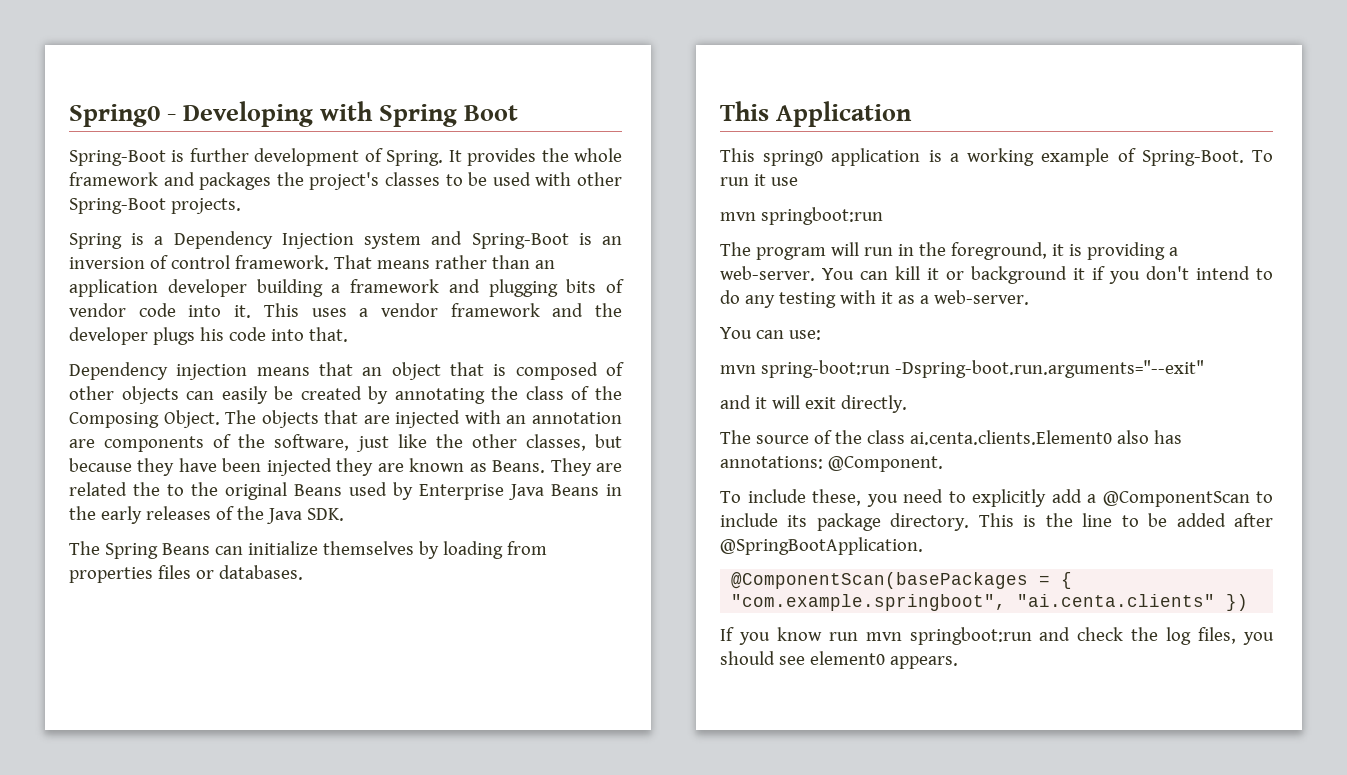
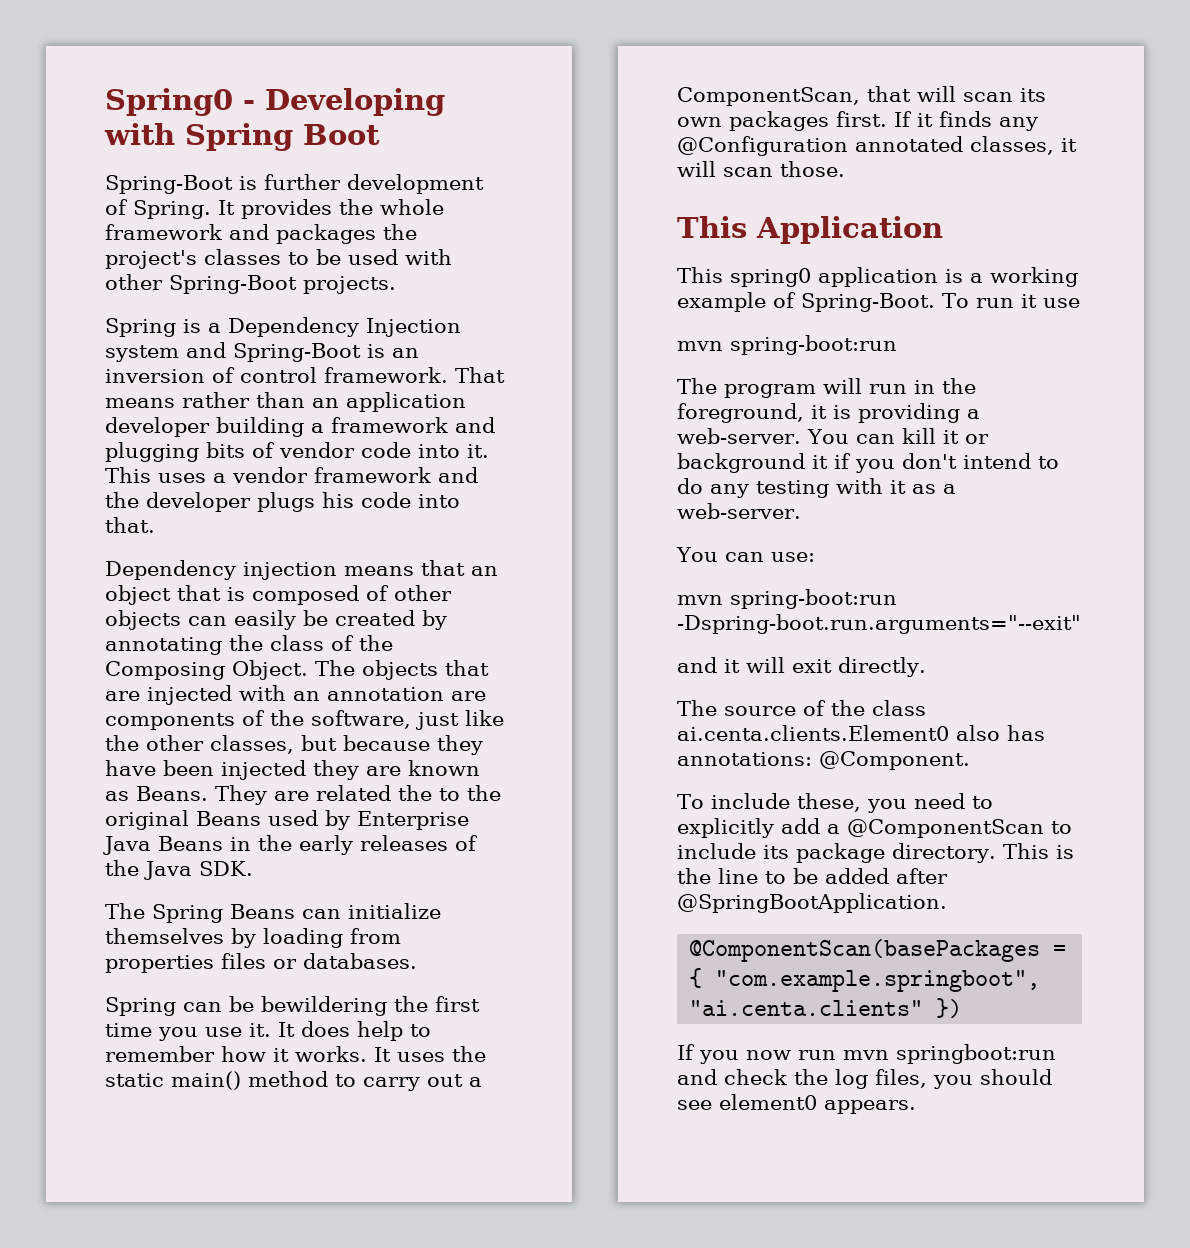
+ Spring can be bewildering the first time you use it. It does help to remember how it works. It uses the static main() method to carry out a ComponentScan, that will scan its own packages first. If it finds any @Configuration annotated classes, it will scan those.
  To run it use
- mvn springboot:run
+ mvn spring-boot:run
- If you know run mvn springboot:run and check the log files, you should see element0 appears.
+ If you now run mvn springboot:run and check the log files, you should see element0 appears.

